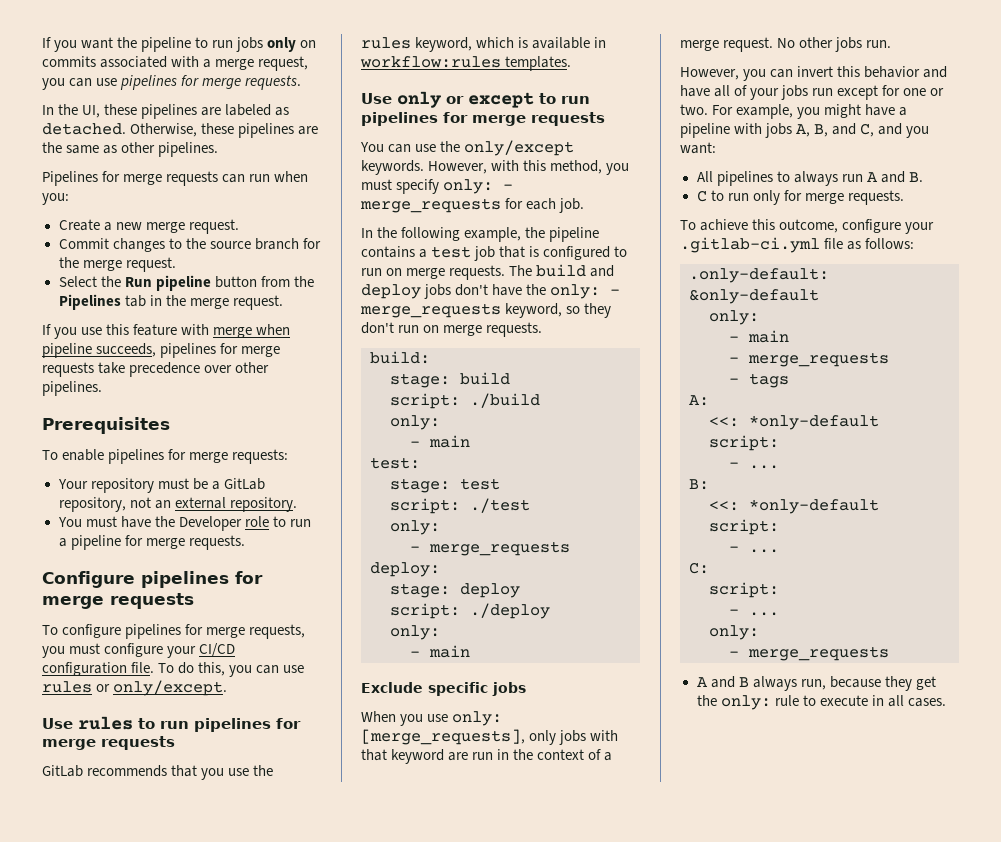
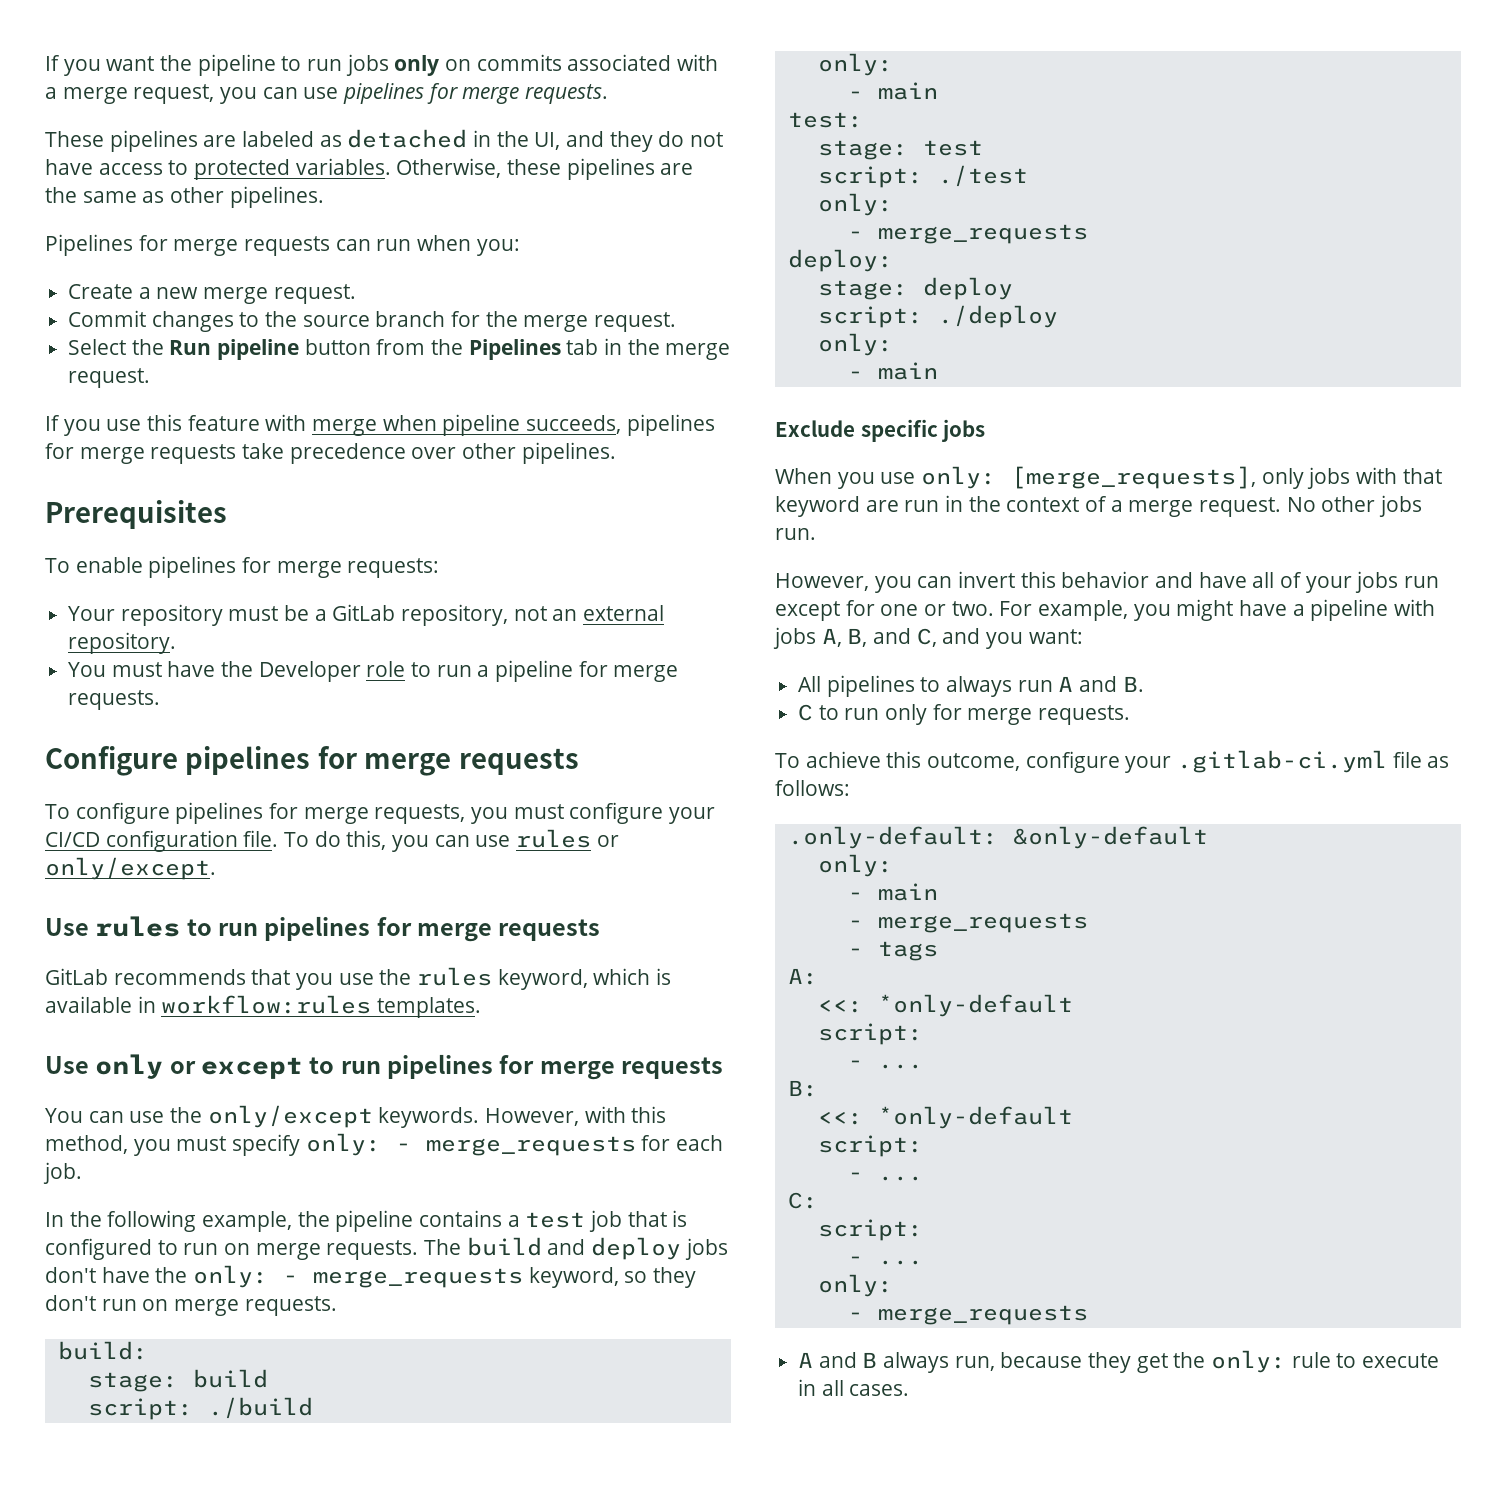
- In the UI, these pipelines are labeled as detached.
+ These pipelines are labeled as detached in the UI, and they do not have access to protected variables.

